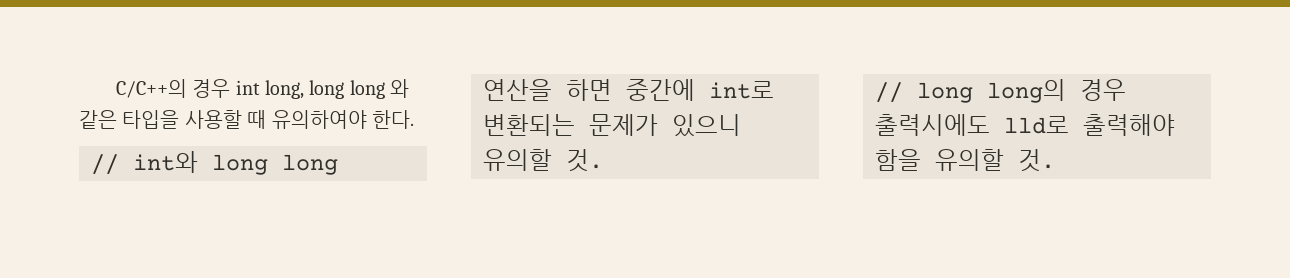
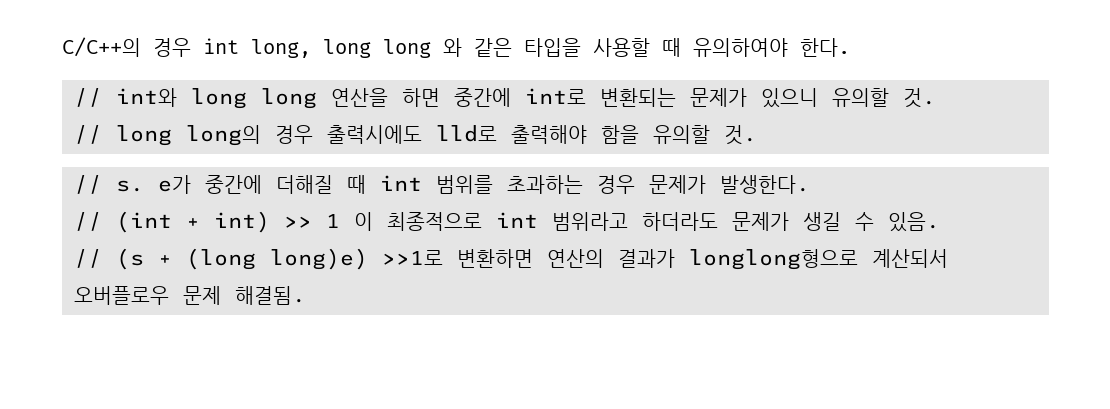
+ // s. e가 중간에 더해질 때 int 범위를 초과하는 경우 문제가 발생한다.
+ // (int + int) >> 1 이 최종적으로 int 범위라고 하더라도 문제가 생길 수 있음.
+ // (s + (long long)e) >>1로 변환하면 연산의 결과가 longlong형으로 계산되서 오버플로우 문제 해결됨.

